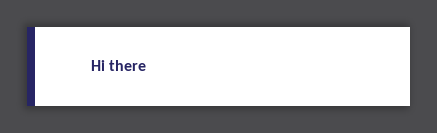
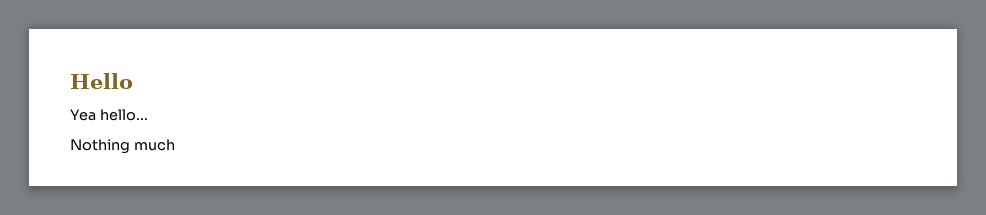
- Hi there
+ Hello
+ Yea hello...
+ Nothing much

